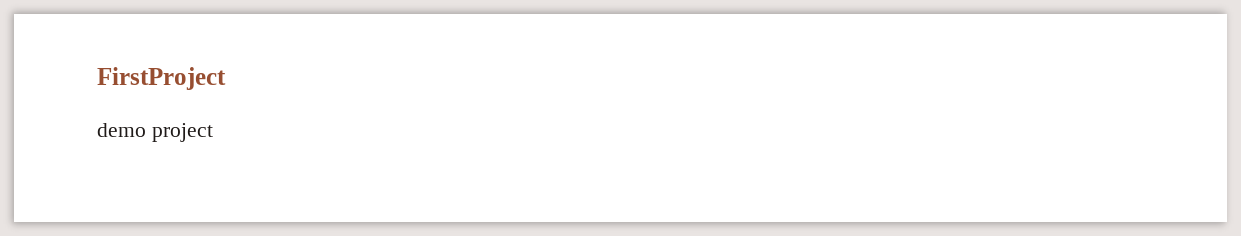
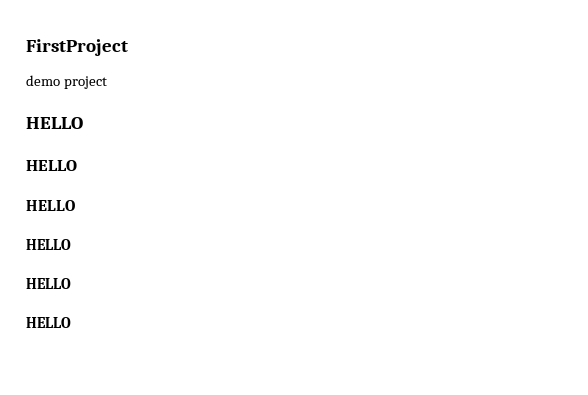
  demo project
+ HELLO
+ HELLO
+ HELLO
+ HELLO
+ HELLO
+ HELLO

